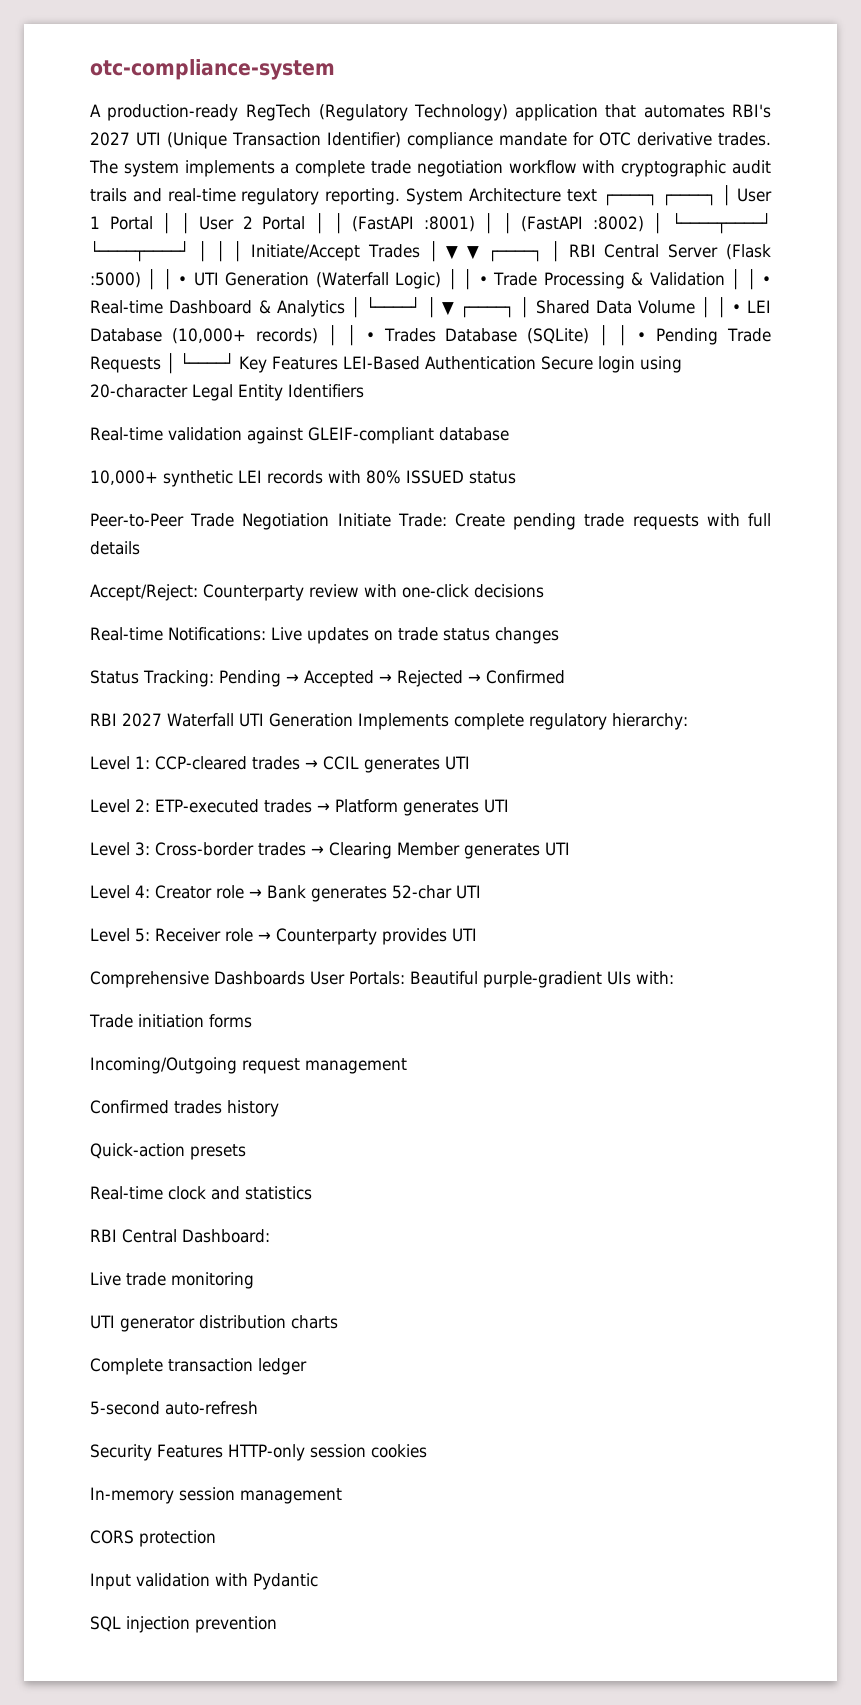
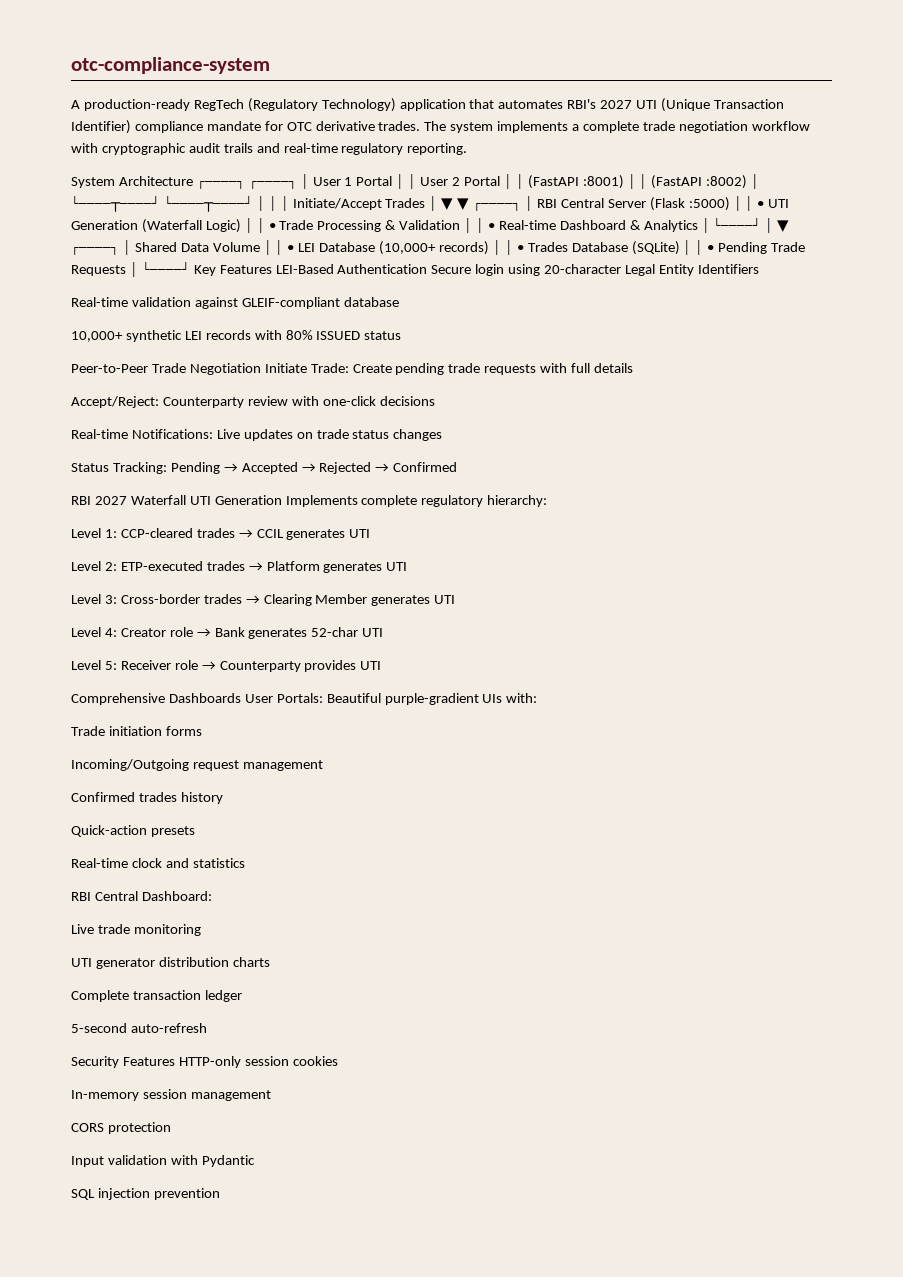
- The system implements a complete trade negotiation workflow with cryptographic audit trails and real-time regulatory reporting. System Architecture text ┌────┐ ┌────┐ │ User 1 Portal │ │ User 2 Portal │ │ (FastAPI :8001) │ │ (FastAPI :8002) │ └────┬────┘ └────┬────┘ │ │ │ Initiate/Accept Trades │ ▼ ▼ ┌────┐ │ RBI Central Server (Flask :5000) │ │ • UTI Generation (Waterfall Logic) │ │ • Trade Processing & Validation │ │ • Real-time Dashboard & Analytics │ └────┘ │ ▼ ┌────┐ │ Shared Data Volume │ │ • LEI Database (10,000+ records) │ │ • Trades Database (SQLite) │ │ • Pending Trade Requests │ └────┘ Key Features LEI-Based Authentication Secure login using 20-character Legal Entity Identifiers
+ The system implements a complete trade negotiation workflow with cryptographic audit trails and real-time regulatory reporting.
+ System Architecture ┌────┐ ┌────┐ │ User 1 Portal │ │ User 2 Portal │ │ (FastAPI :8001) │ │ (FastAPI :8002) │ └────┬────┘ └────┬────┘ │ │ │ Initiate/Accept Trades │ ▼ ▼ ┌────┐ │ RBI Central Server (Flask :5000) │ │ • UTI Generation (Waterfall Logic) │ │ • Trade Processing & Validation │ │ • Real-time Dashboard & Analytics │ └────┘ │ ▼ ┌────┐ │ Shared Data Volume │ │ • LEI Database (10,000+ records) │ │ • Trades Database (SQLite) │ │ • Pending Trade Requests │ └────┘ Key Features LEI-Based Authentication Secure login using 20-character Legal Entity Identifiers

